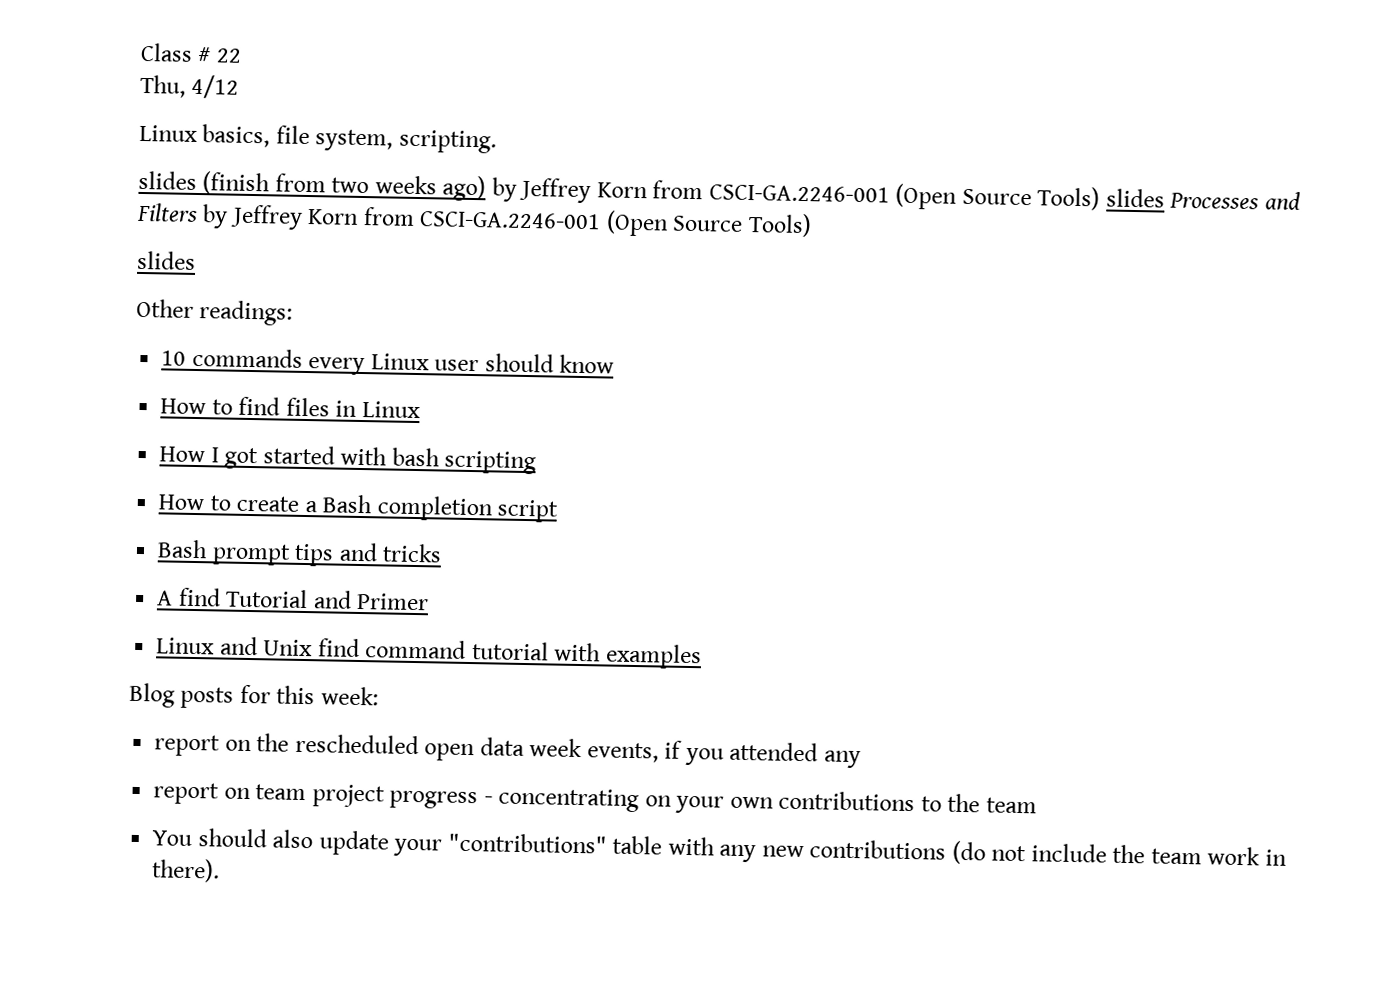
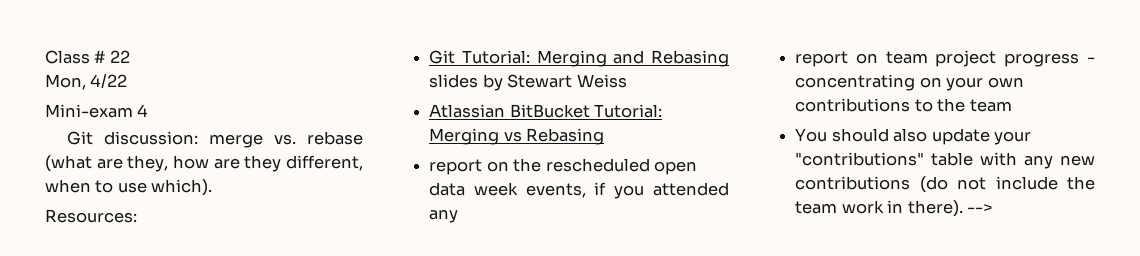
- Thu, 4/12
- Linux basics, file system, scripting.
- slides (finish from two weeks ago) by Jeffrey Korn from CSCI-GA.2246-001 (Open Source Tools) slides Processes and Filters by Jeffrey Korn from CSCI-GA.2246-001 (Open Source Tools)
- slides
- Other readings:
- 10 commands every Linux user should know
- How to find files in Linux
- How I got started with bash scripting
- How to create a Bash completion script
- Bash prompt tips and tricks
- A find Tutorial and Primer
- Linux and Unix find command tutorial with examples
- Blog posts for this week:
+ Mon, 4/22
+ Mini-exam 4
+ Git discussion: merge vs. rebase (what are they, how are they different, when to use which).
+ Resources:
+ Git Tutorial: Merging and Rebasing slides by Stewart Weiss
+ Atlassian BitBucket Tutorial: Merging vs Rebasing
+ -->

